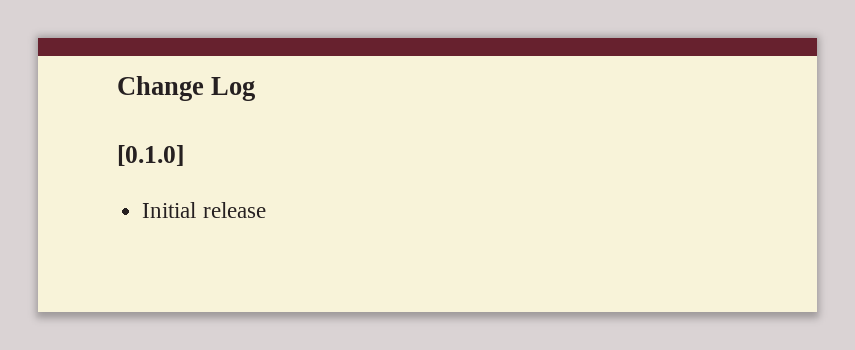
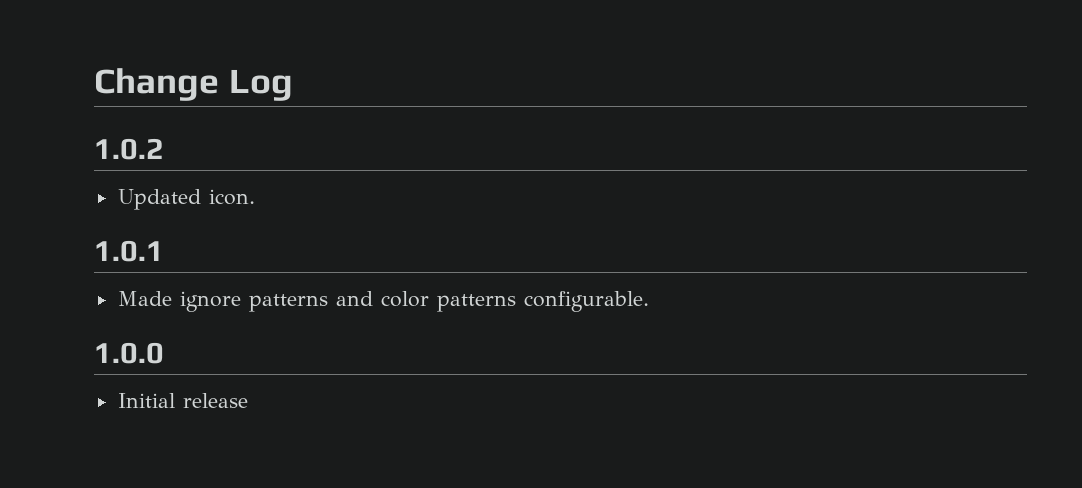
- [0.1.0]
+ 1.0.2
+ Updated icon.
+ 1.0.1
+ Made ignore patterns and color patterns configurable.
+ 1.0.0

